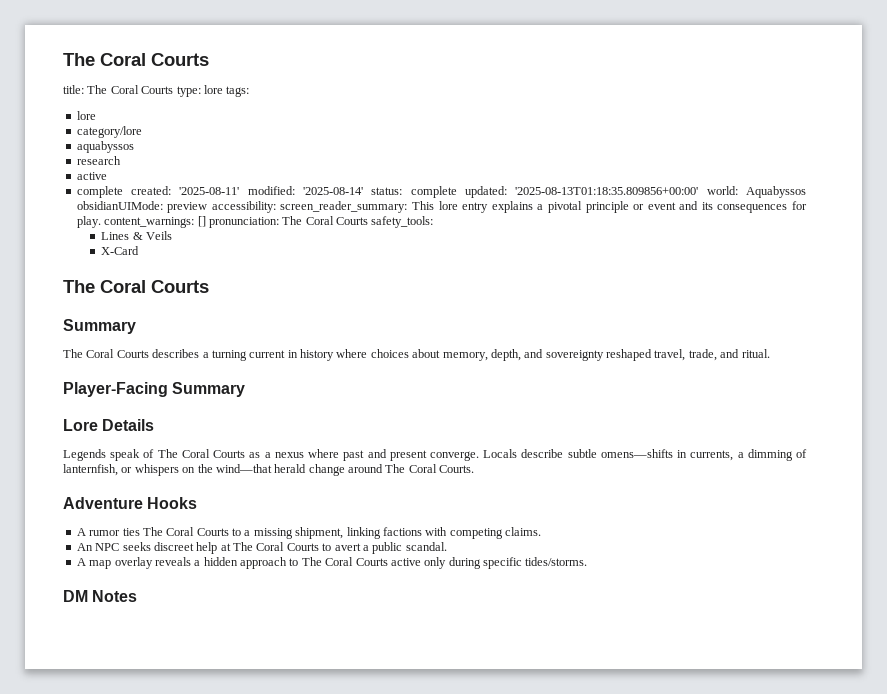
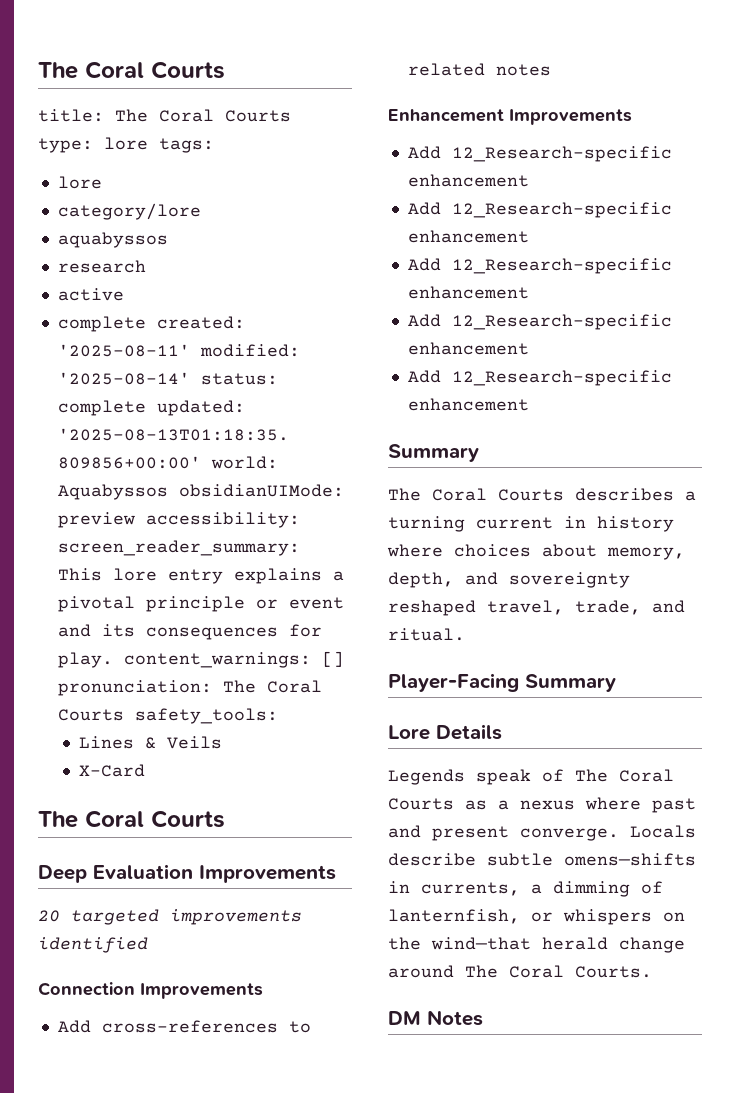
+ Deep Evaluation Improvements
+ 20 targeted improvements identified
+ Connection Improvements
+ Add cross-references to related notes
+ Enhancement Improvements
+ Add 12_Research-specific enhancement
+ Add 12_Research-specific enhancement
+ Add 12_Research-specific enhancement
+ Add 12_Research-specific enhancement
+ Add 12_Research-specific enhancement
- Adventure Hooks
- A rumor ties The Coral Courts to a missing shipment, linking factions with competing claims.
- An NPC seeks discreet help at The Coral Courts to avert a public scandal.
- A map overlay reveals a hidden approach to The Coral Courts active only during specific tides/storms.

